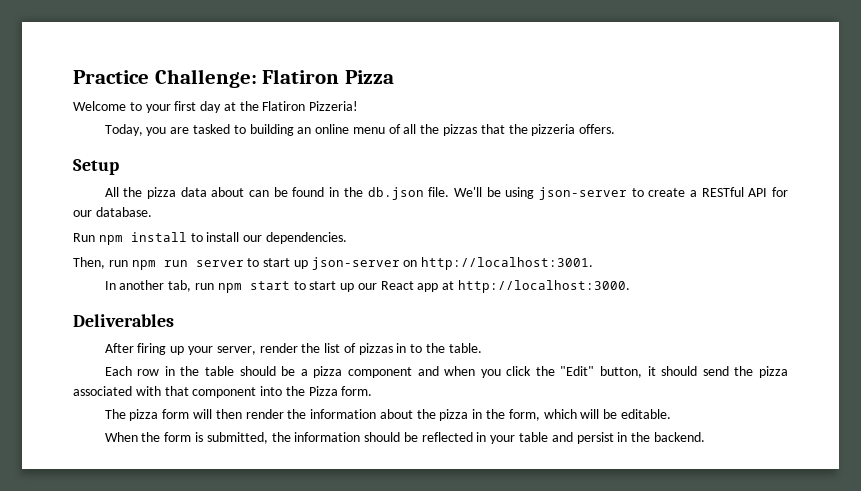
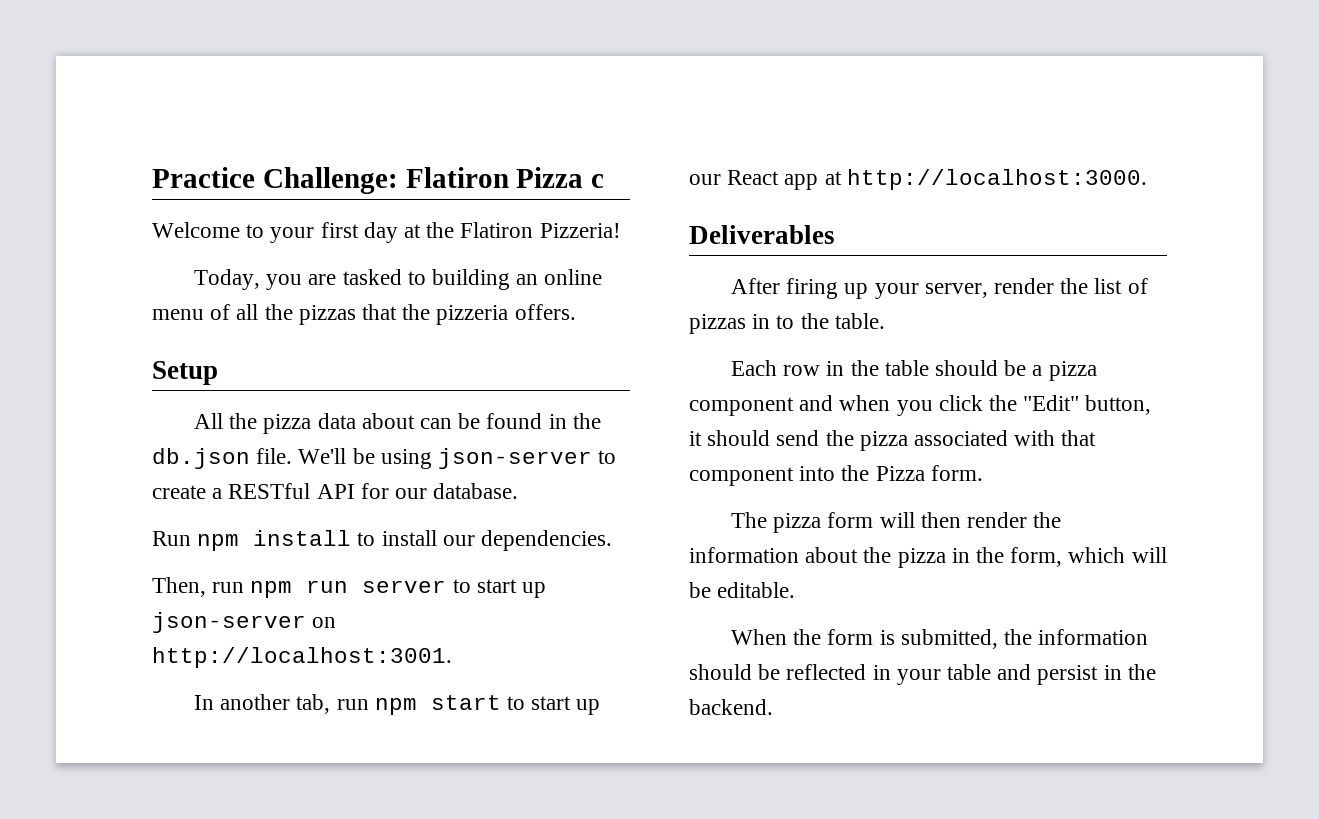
- Practice Challenge: Flatiron Pizza
+ Practice Challenge: Flatiron Pizza c

